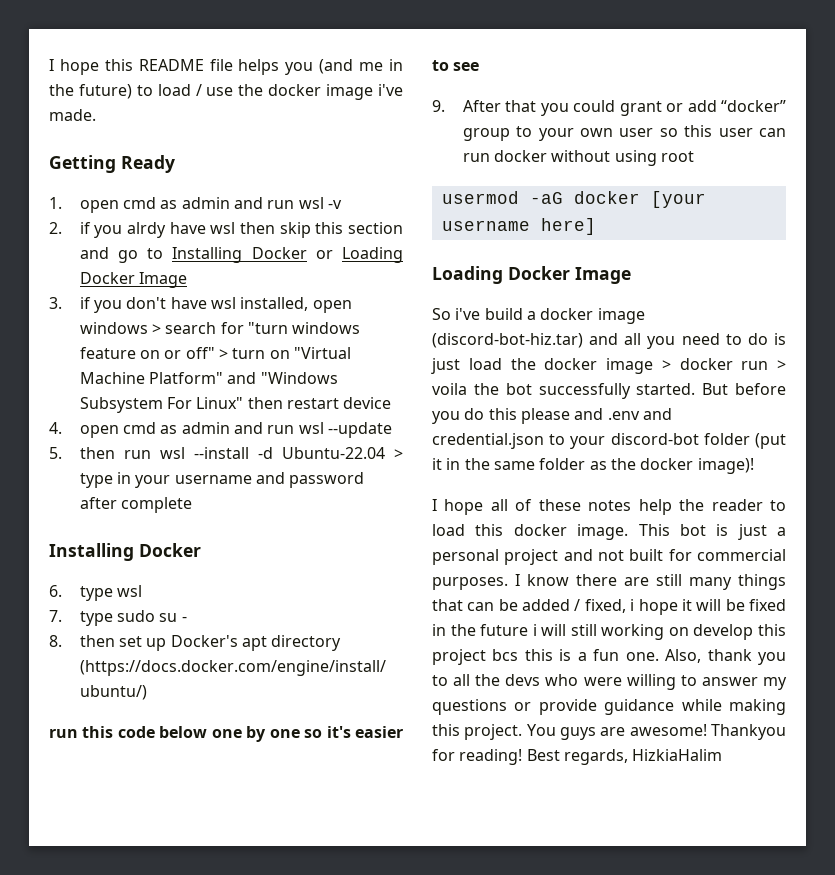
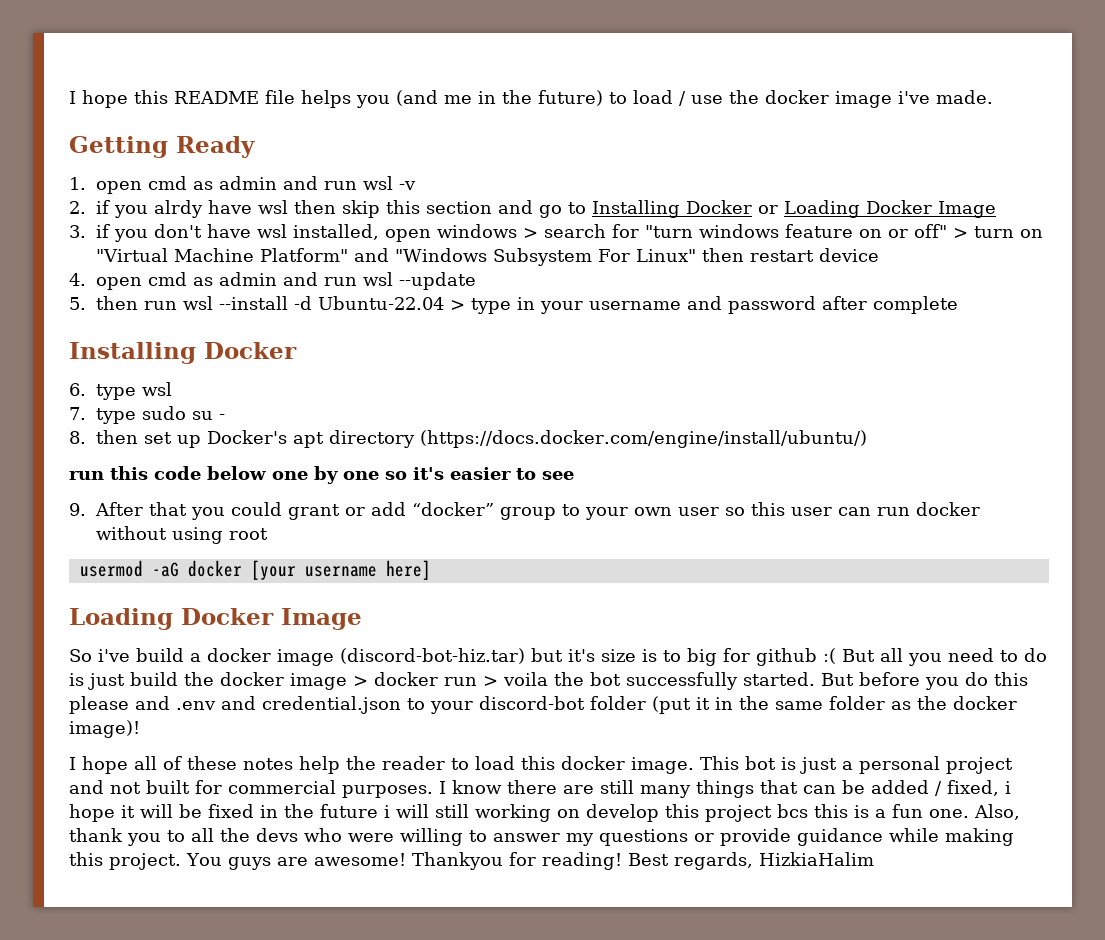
- So i've build a docker image (discord-bot-hiz.tar) and all you need to do is just load the docker image > docker run > voila the bot successfully started.
+ So i've build a docker image (discord-bot-hiz.tar) but it's size is to big for github :( But all you need to do is just build the docker image > docker run > voila the bot successfully started.

